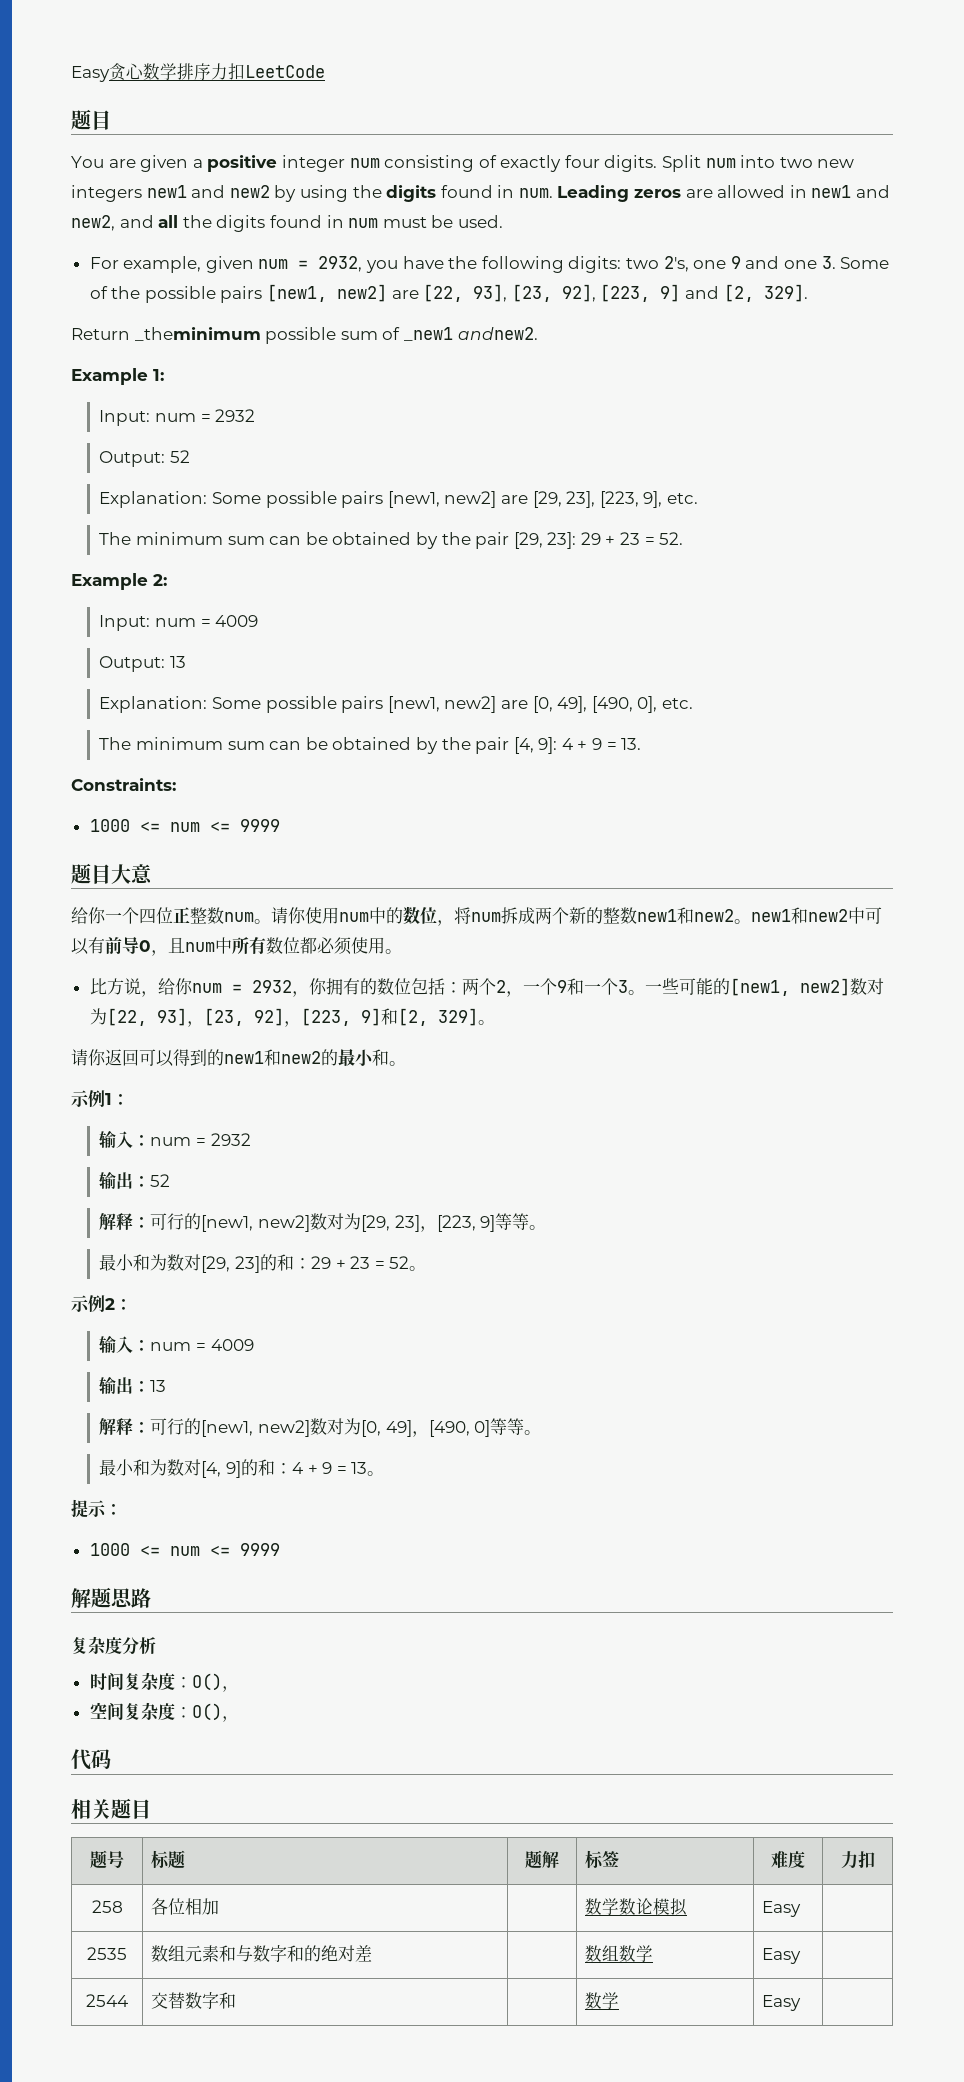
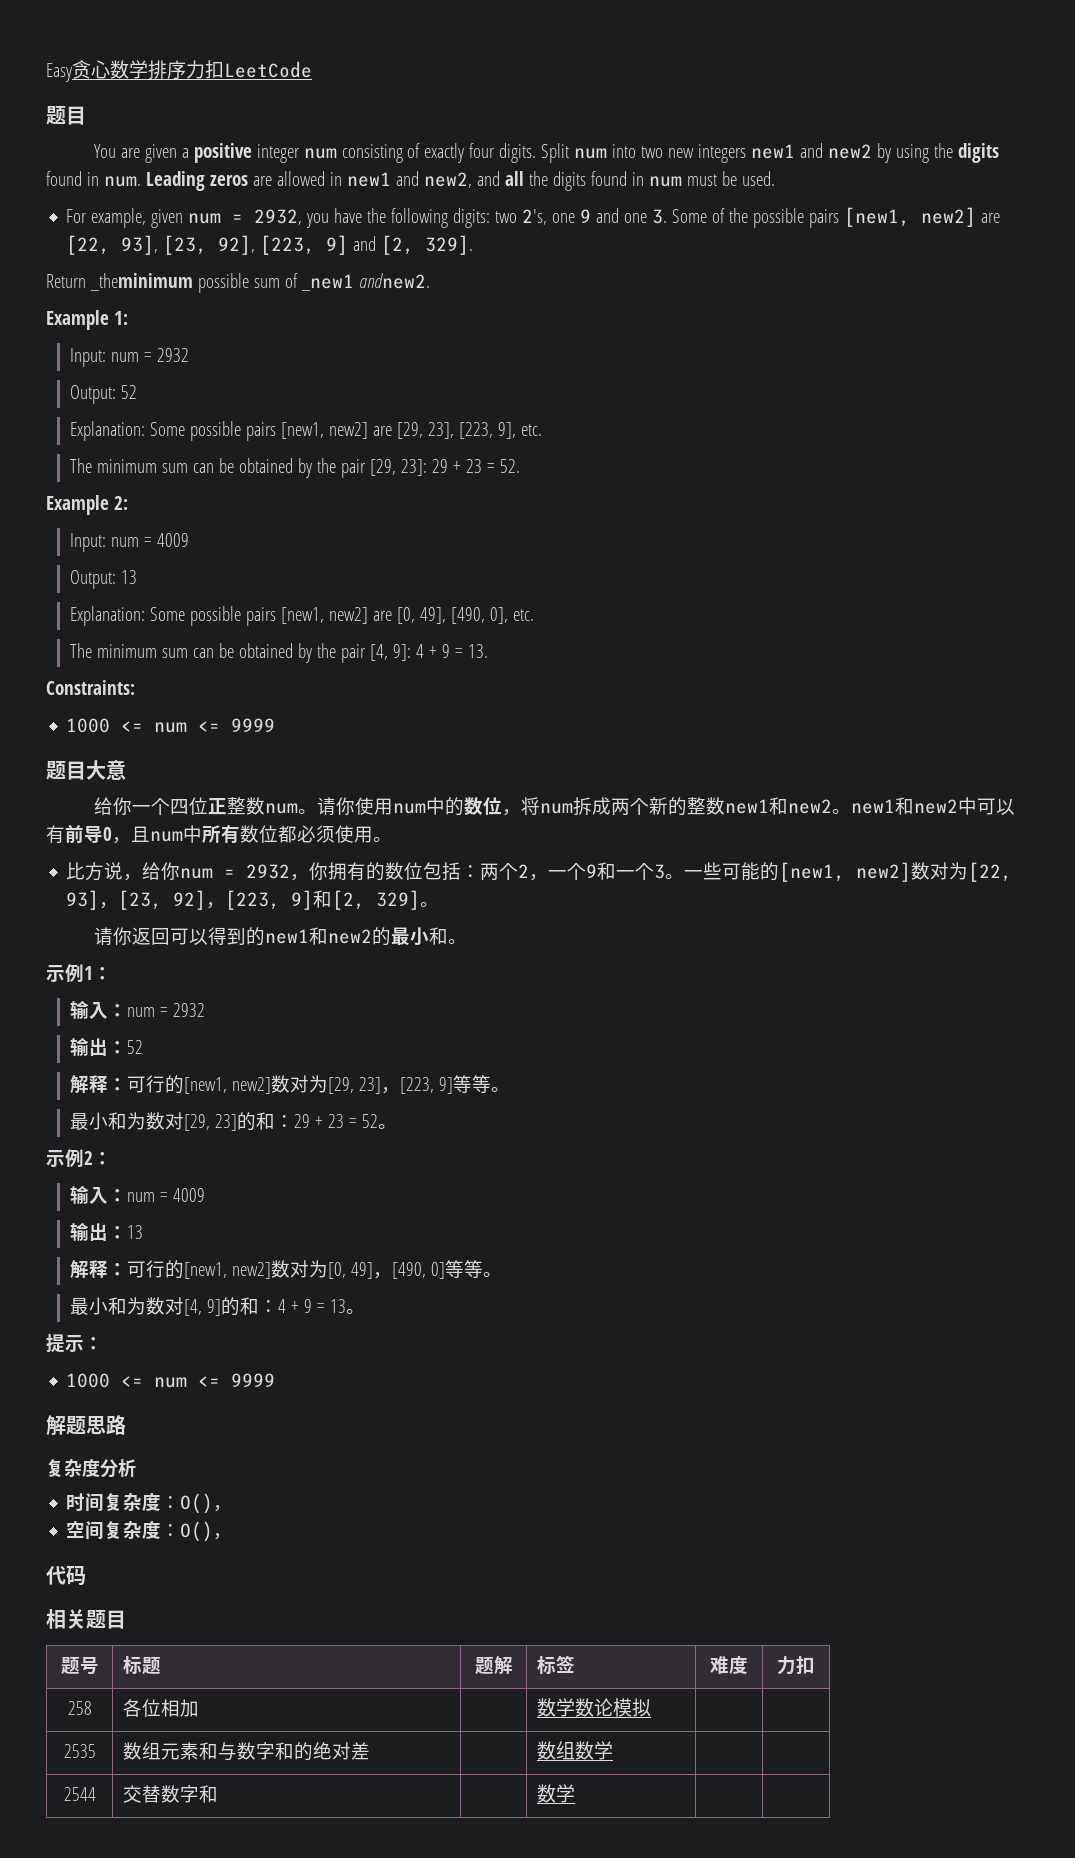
- 258 | 各位相加 | | 数学数论模拟 | Easy |
+ 258 | 各位相加 | | 数学数论模拟 | |
- 2535 | 数组元素和与数字和的绝对差 | | 数组数学 | Easy |
+ 2535 | 数组元素和与数字和的绝对差 | | 数组数学 | |
- 2544 | 交替数字和 | | 数学 | Easy |
+ 2544 | 交替数字和 | | 数学 | |

